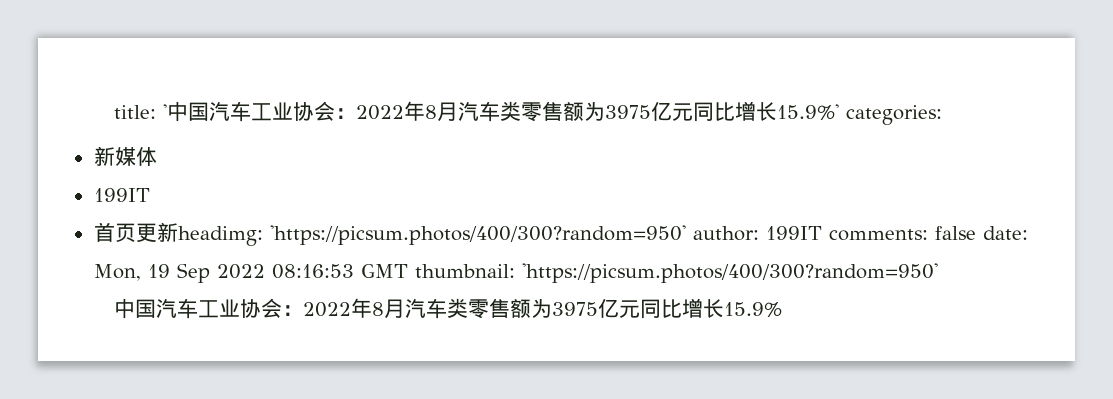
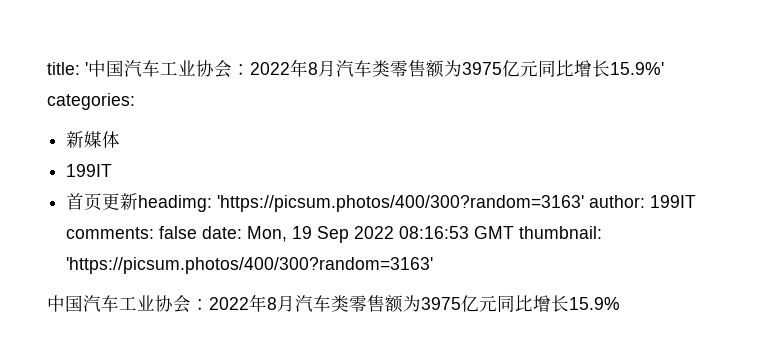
- 首页更新headimg: 'https://picsum.photos/400/300?random=950' author: 199IT comments: false date: Mon, 19 Sep 2022 08:16:53 GMT thumbnail: 'https://picsum.photos/400/300?random=950'
+ 首页更新headimg: 'https://picsum.photos/400/300?random=3163' author: 199IT comments: false date: Mon, 19 Sep 2022 08:16:53 GMT thumbnail: 'https://picsum.photos/400/300?random=3163'

